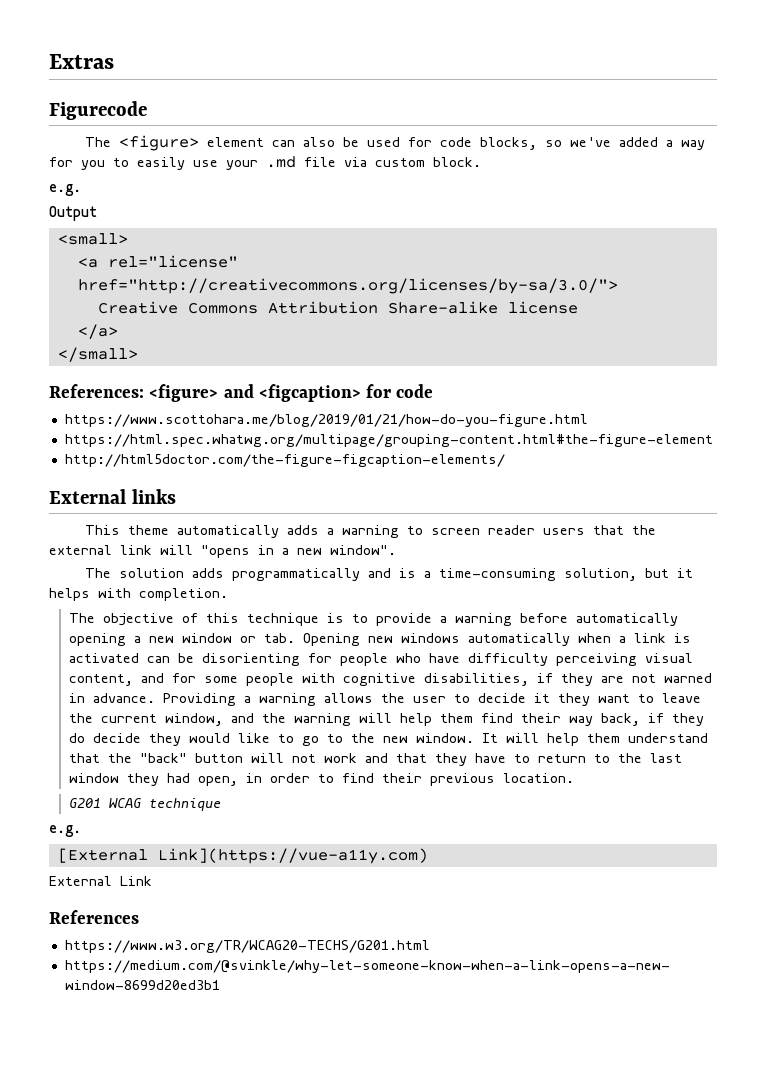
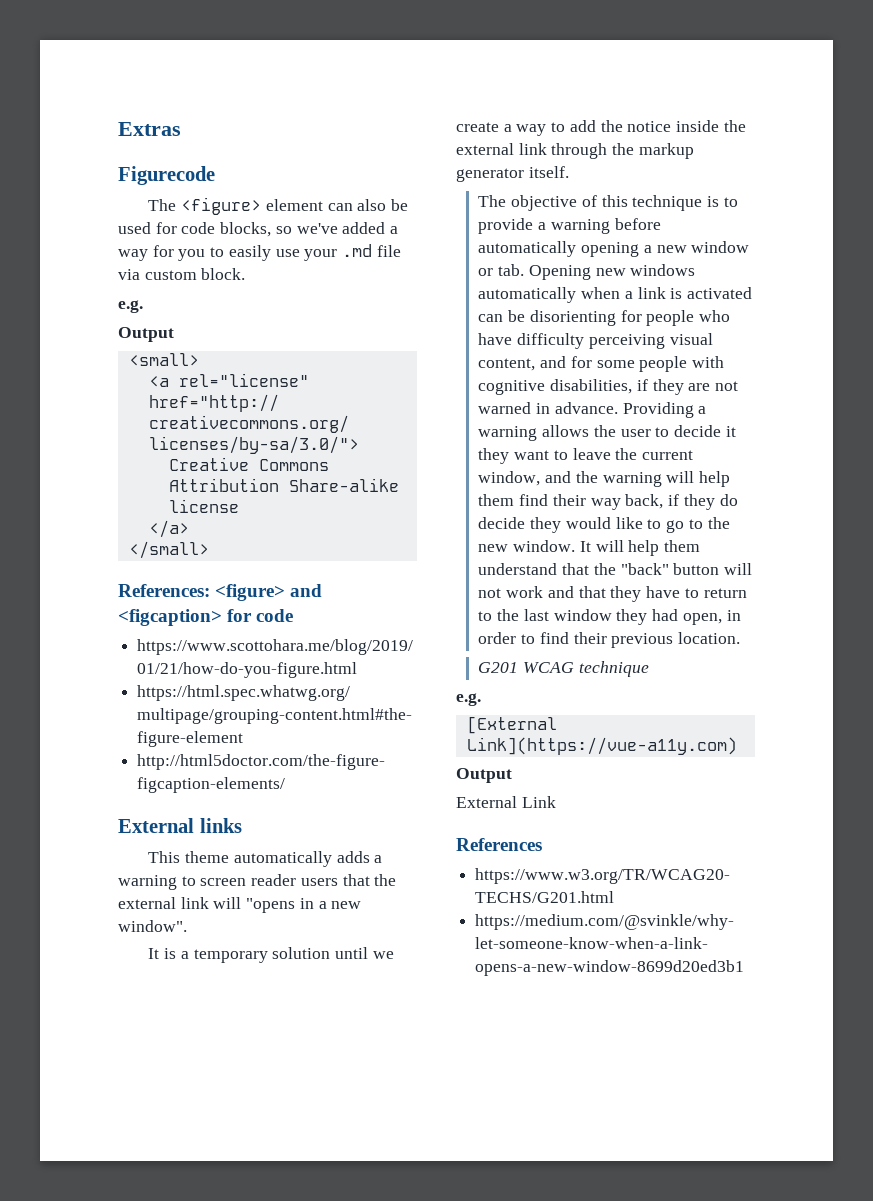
- The solution adds programmatically and is a time-consuming solution, but it helps with completion.
+ It is a temporary solution until we create a way to add the notice inside the external link through the markup generator itself.
  [External Link](https://vue-a11y.com)
+ Output

